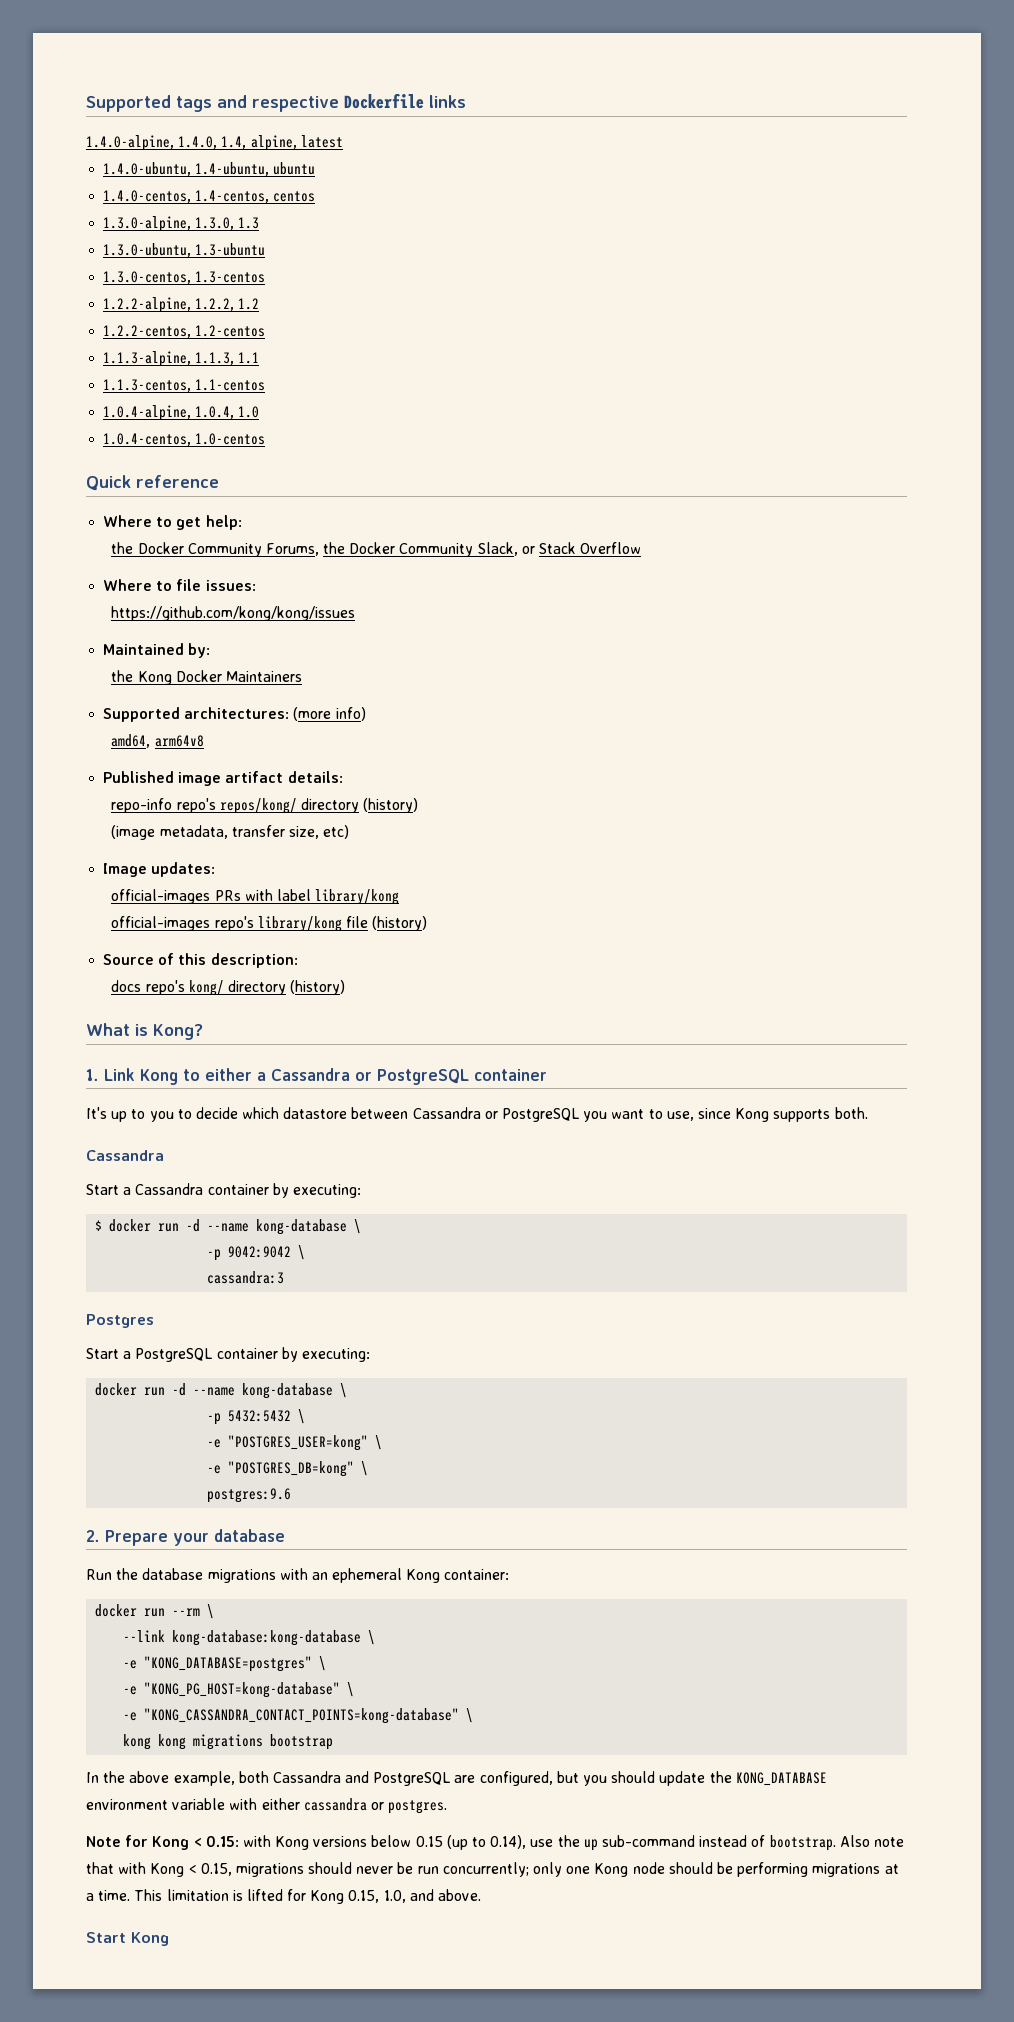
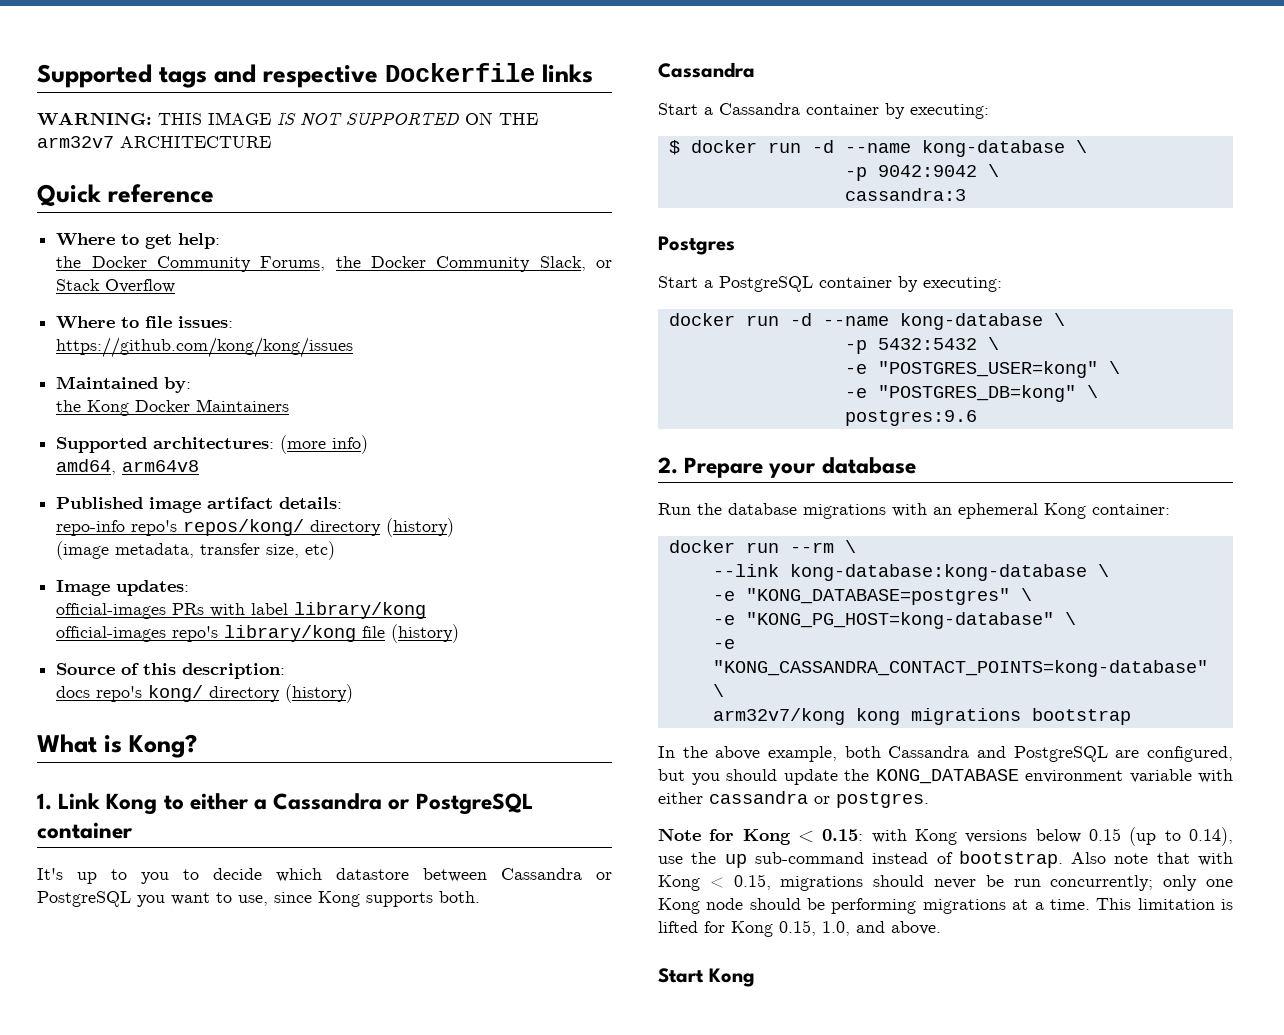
- 1.4.0-alpine, 1.4.0, 1.4, alpine, latest
- 1.4.0-ubuntu, 1.4-ubuntu, ubuntu
- 1.4.0-centos, 1.4-centos, centos
- 1.3.0-alpine, 1.3.0, 1.3
- 1.3.0-ubuntu, 1.3-ubuntu
- 1.3.0-centos, 1.3-centos
- 1.2.2-alpine, 1.2.2, 1.2
- 1.2.2-centos, 1.2-centos
- 1.1.3-alpine, 1.1.3, 1.1
- 1.1.3-centos, 1.1-centos
- 1.0.4-alpine, 1.0.4, 1.0
- 1.0.4-centos, 1.0-centos
+ WARNING: THIS IMAGE IS NOT SUPPORTED ON THE arm32v7 ARCHITECTURE
- kong kong migrations bootstrap
+ arm32v7/kong kong migrations bootstrap

